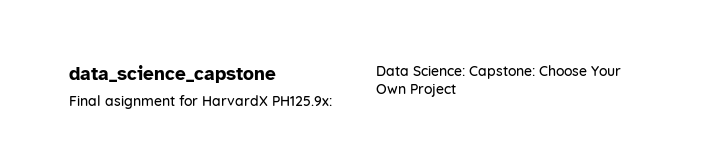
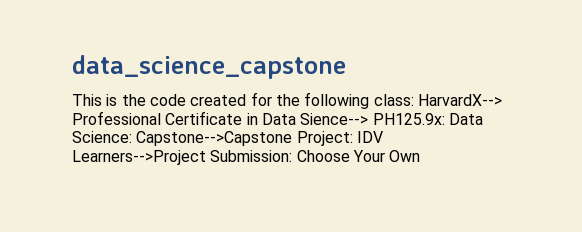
- Final asignment for HarvardX PH125.9x: Data Science: Capstone: Choose Your Own Project
+ This is the code created for the following class: HarvardX--> Professional Certificate in Data Sience--> PH125.9x: Data Science: Capstone-->Capstone Project: IDV Learners-->Project Submission: Choose Your Own

